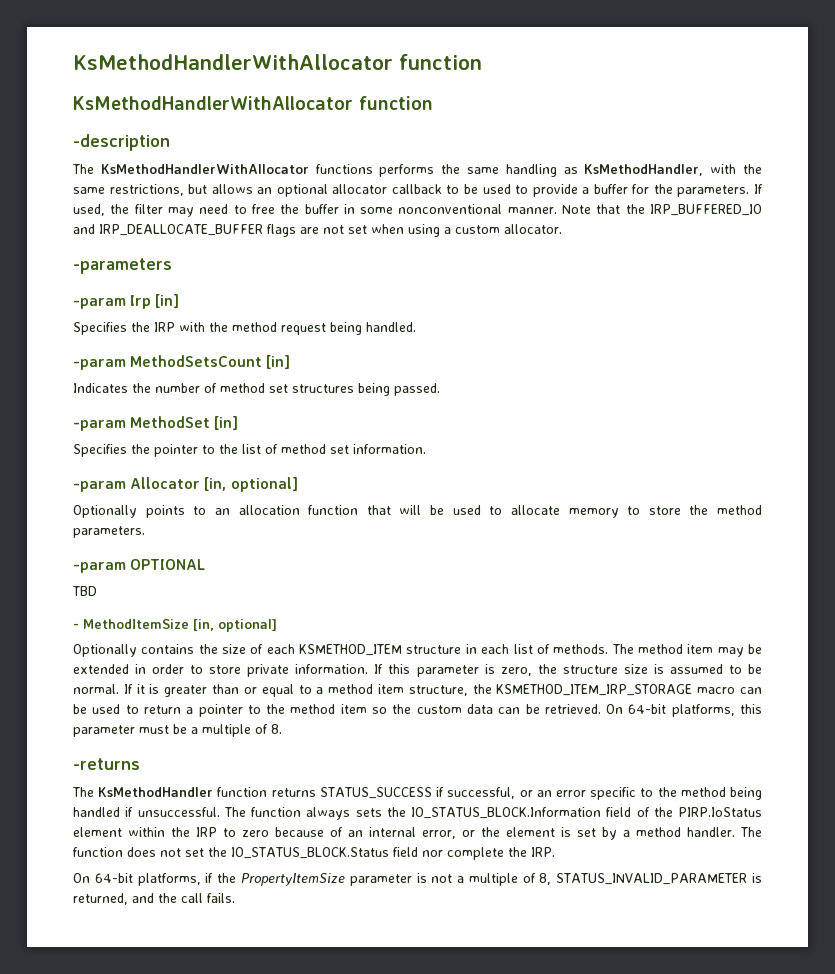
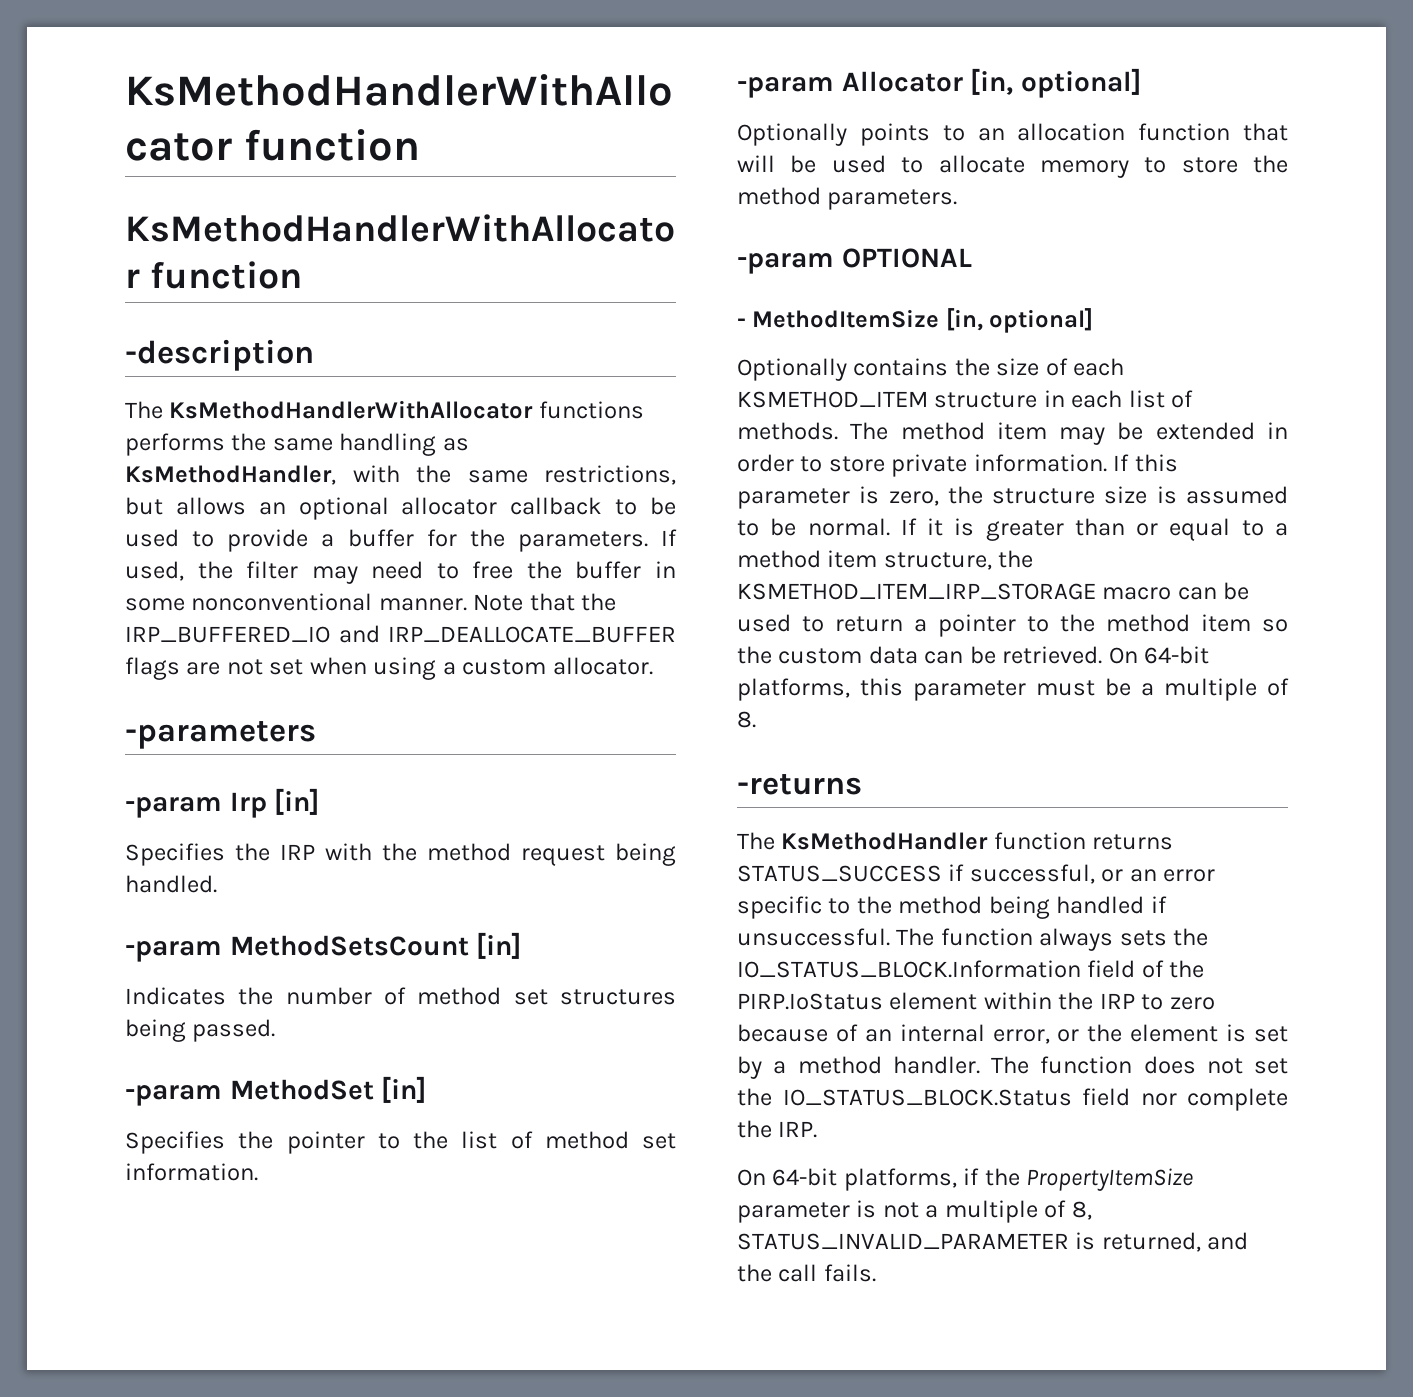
- TBD

